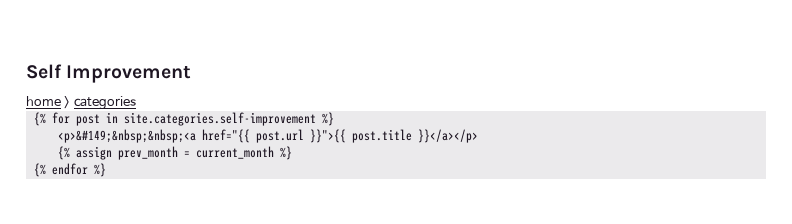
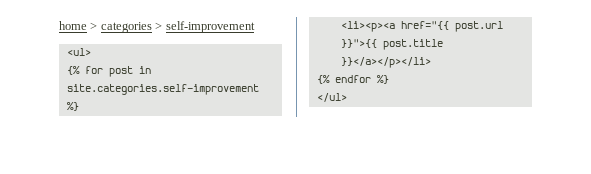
- Self Improvement
- home > categories
+ home > categories > self-improvement
+ <ul>
- <p>&#149;&nbsp;&nbsp;<a href="{{ post.url }}">{{ post.title }}</a></p>
- {% assign prev_month = current_month %}
+ <li><p><a href="{{ post.url }}">{{ post.title }}</a></p></li>
+ </ul>

